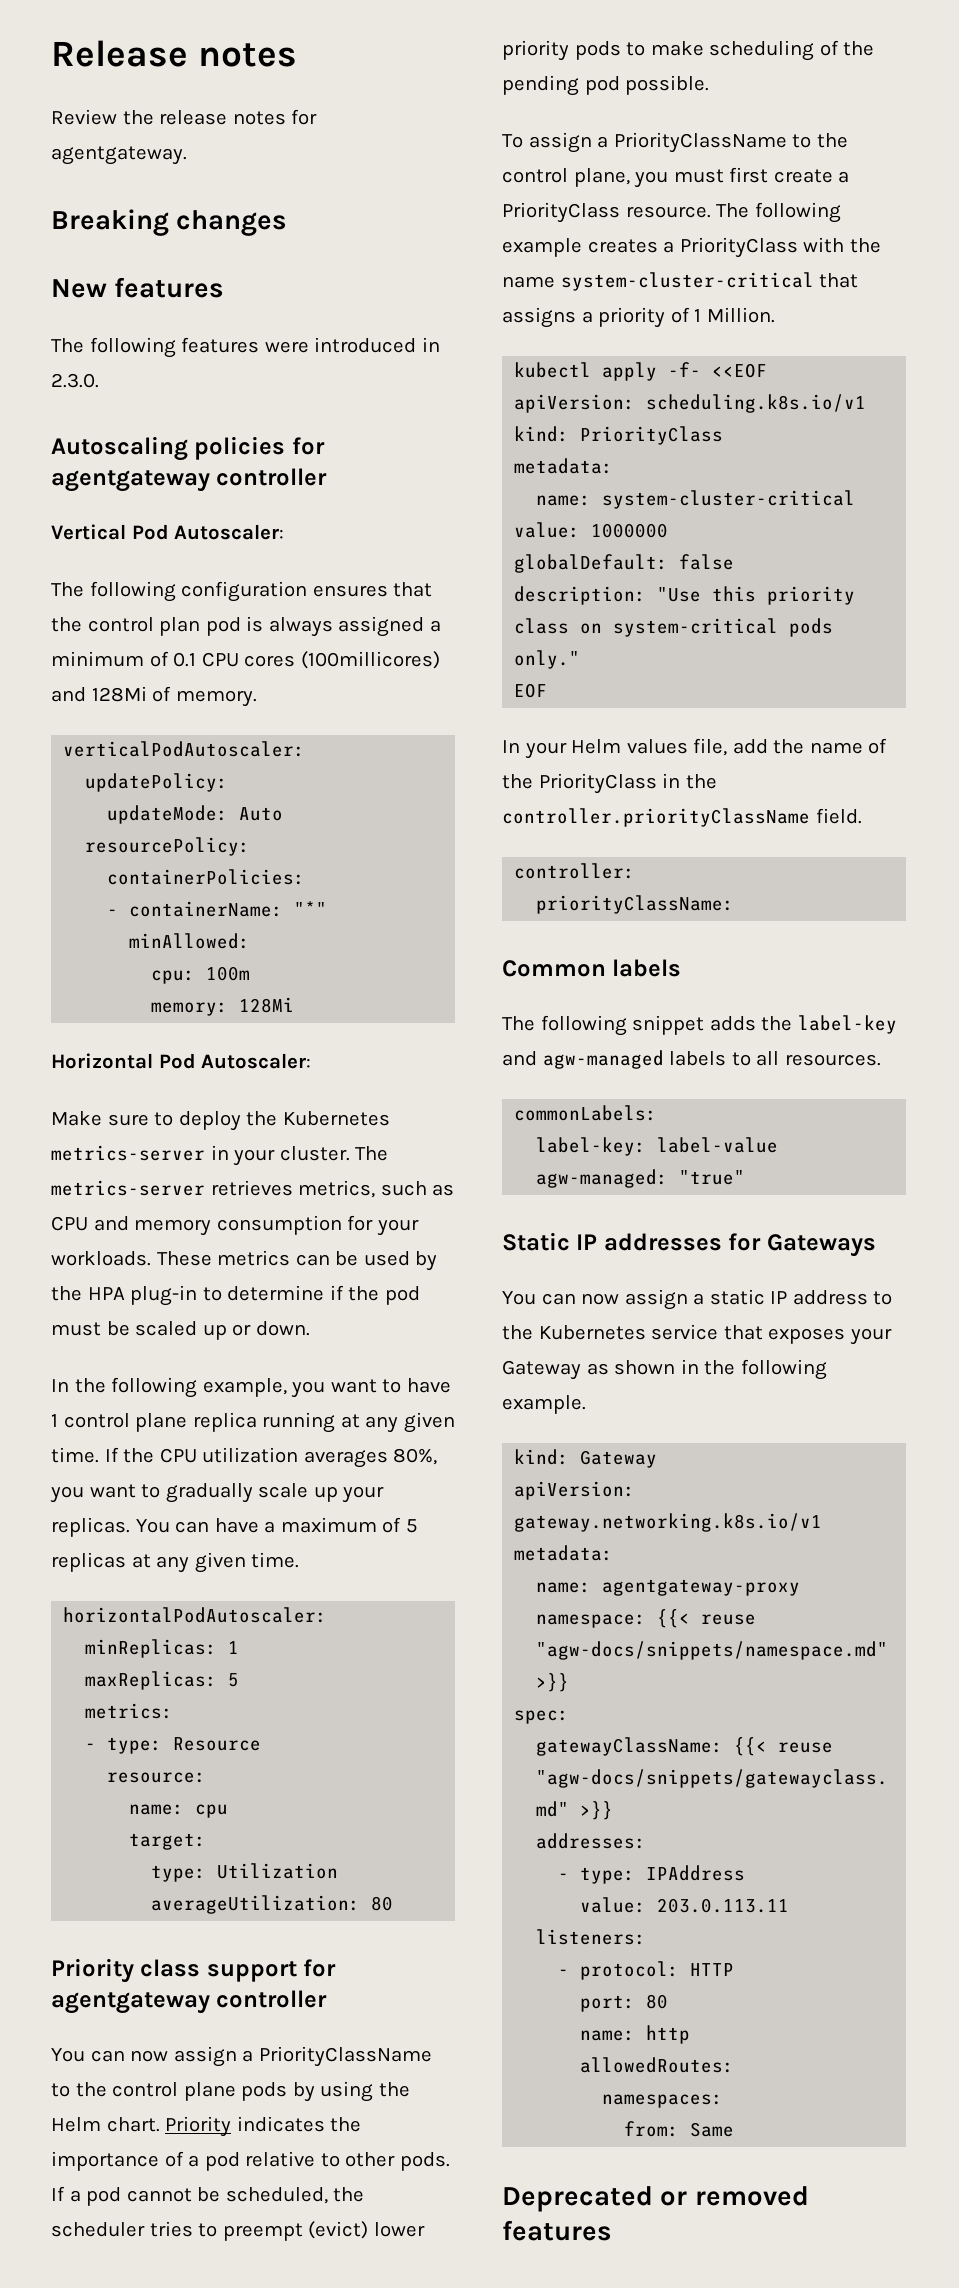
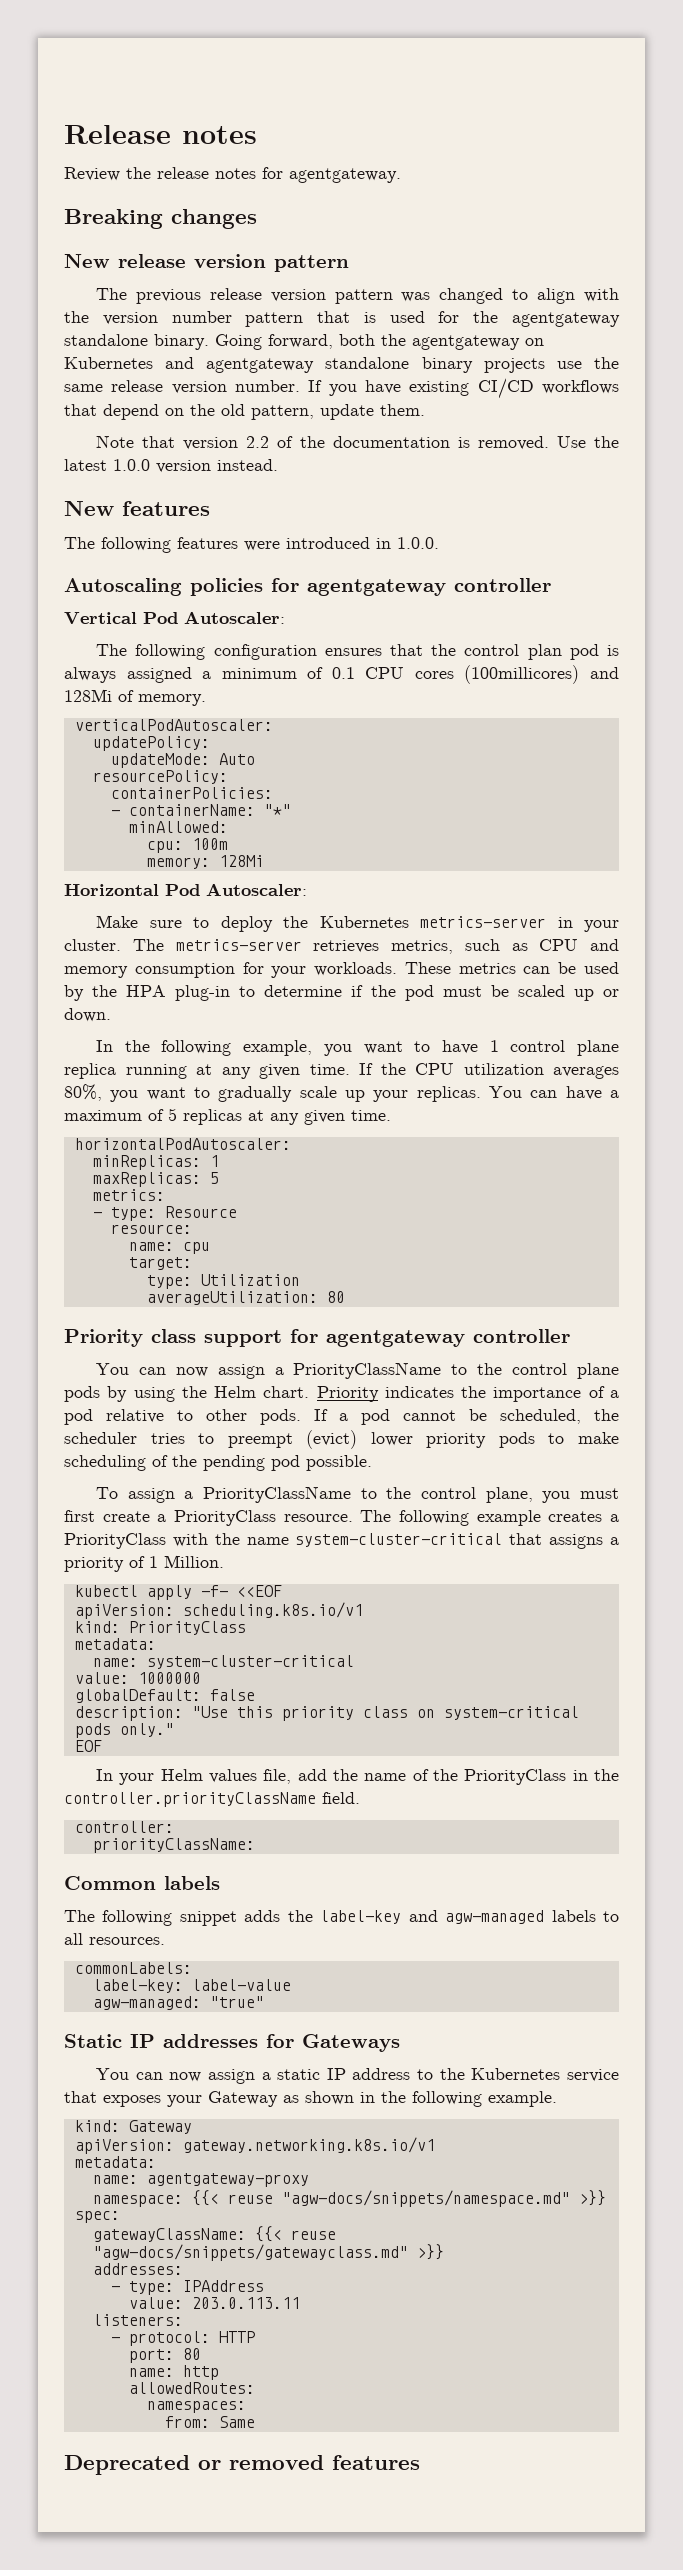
+ New release version pattern
+ The previous release version pattern was changed to align with the version number pattern that is used for the agentgateway standalone binary. Going forward, both the agentgateway on Kubernetes and agentgateway standalone binary projects use the same release version number. If you have existing CI/CD workflows that depend on the old pattern, update them.
+ Note that version 2.2 of the documentation is removed. Use the latest 1.0.0 version instead.
- The following features were introduced in 2.3.0.
+ The following features were introduced in 1.0.0.

